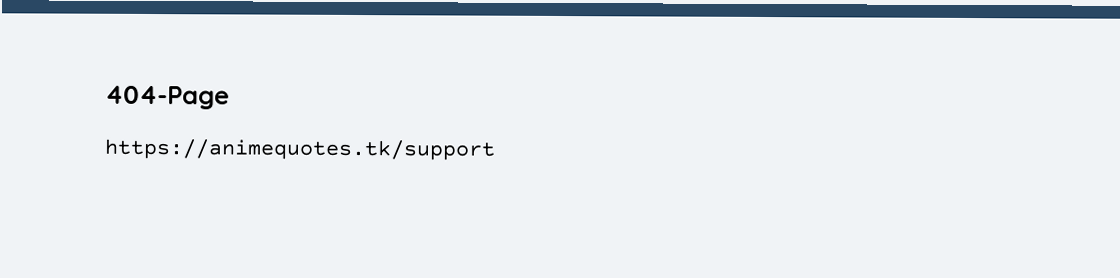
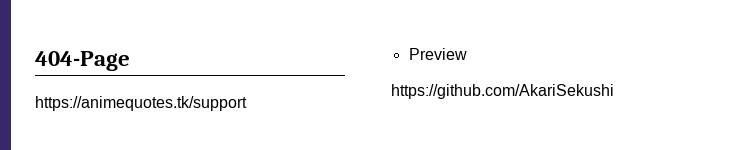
+ Preview
+ https://github.com/AkariSekushi

